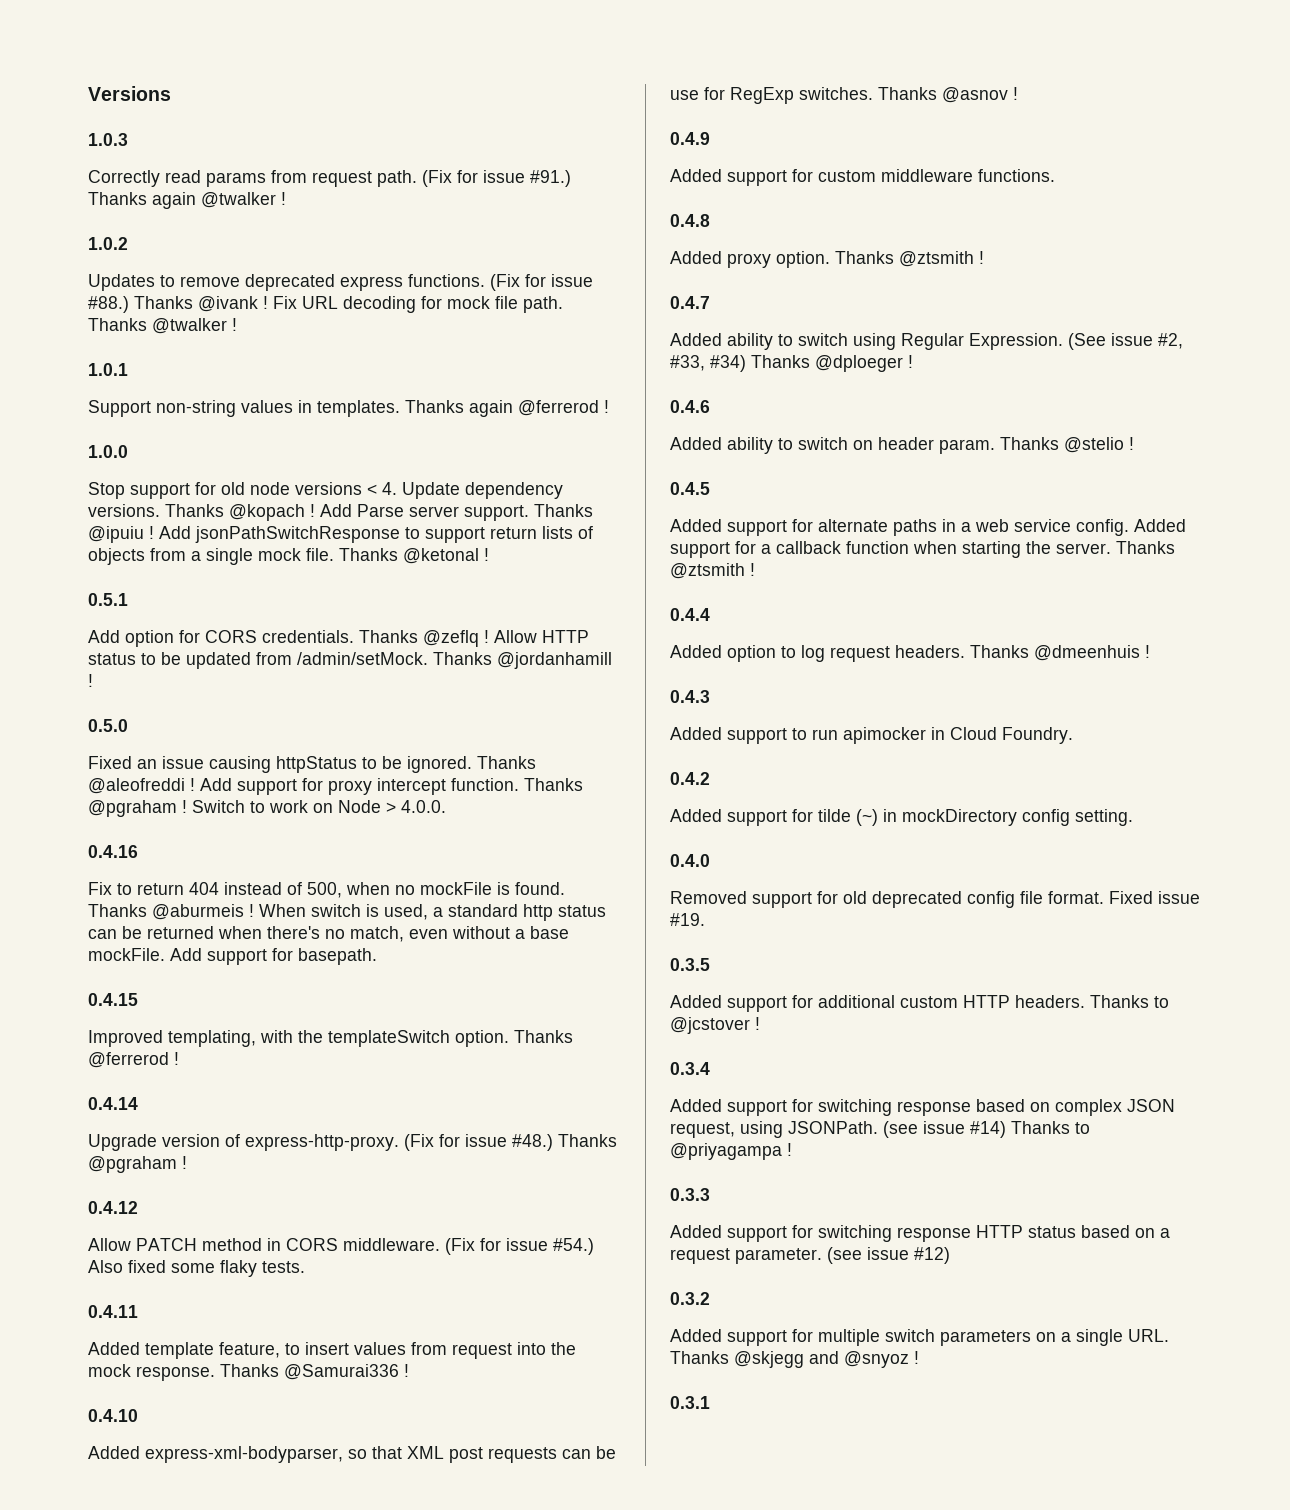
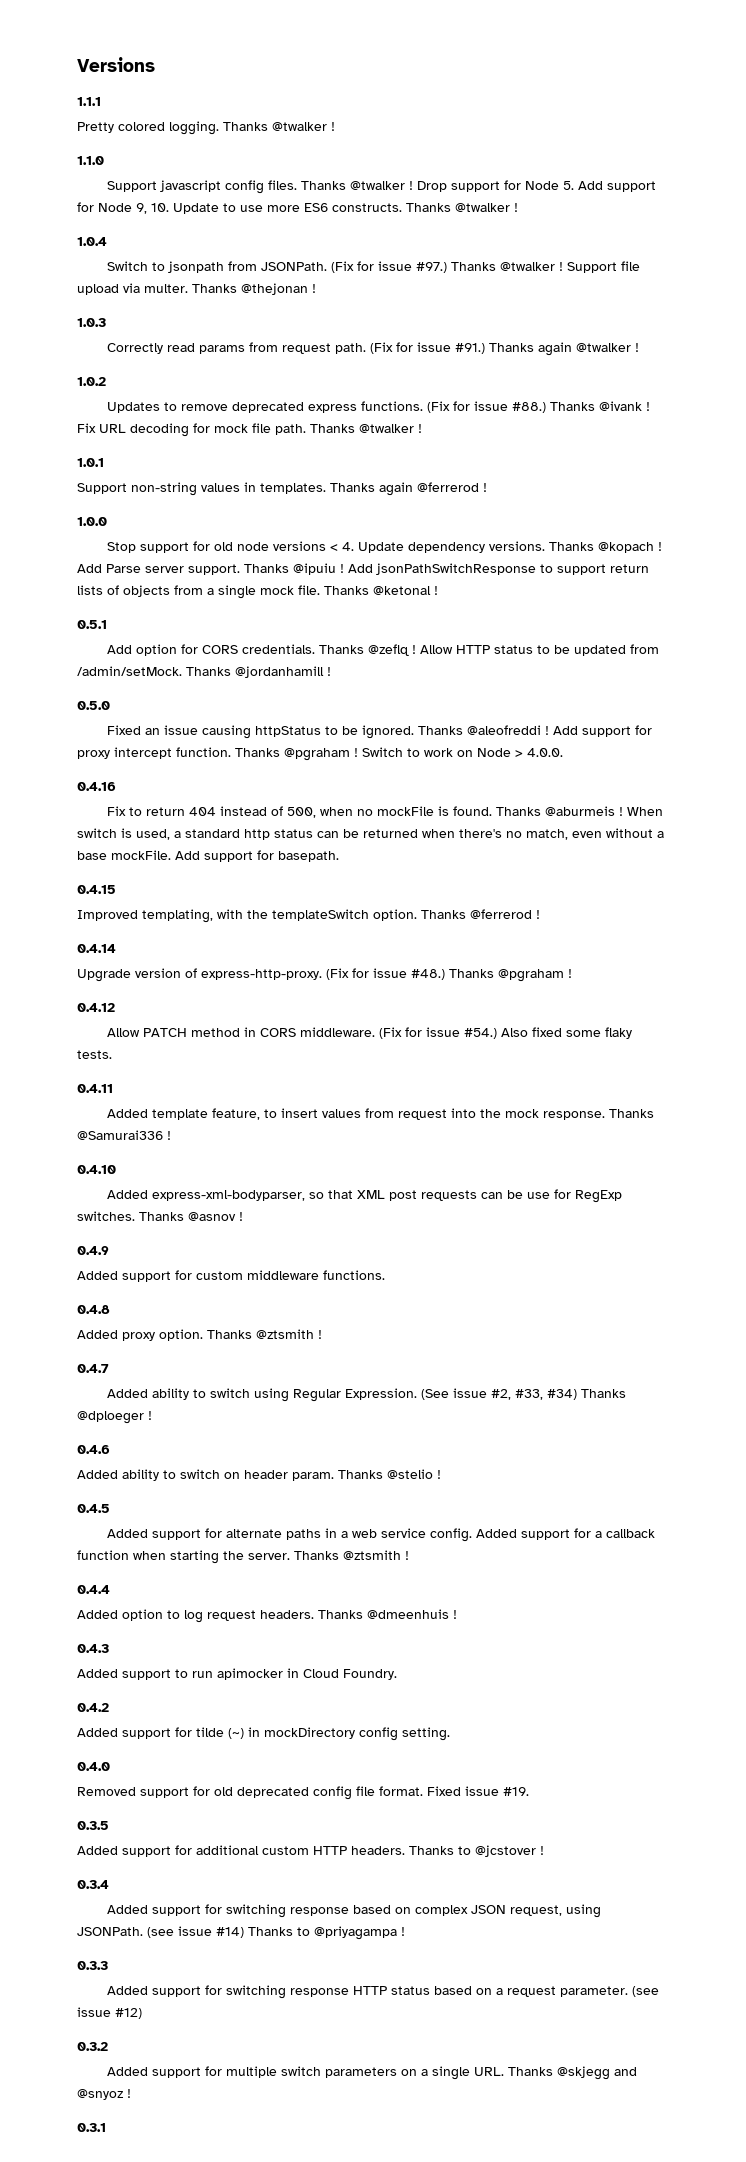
+ 1.1.1
+ Pretty colored logging. Thanks @twalker !
+ 1.1.0
+ Support javascript config files. Thanks @twalker ! Drop support for Node 5. Add support for Node 9, 10. Update to use more ES6 constructs. Thanks @twalker !
+ 1.0.4
+ Switch to jsonpath from JSONPath. (Fix for issue #97.) Thanks @twalker ! Support file upload via multer. Thanks @thejonan !

